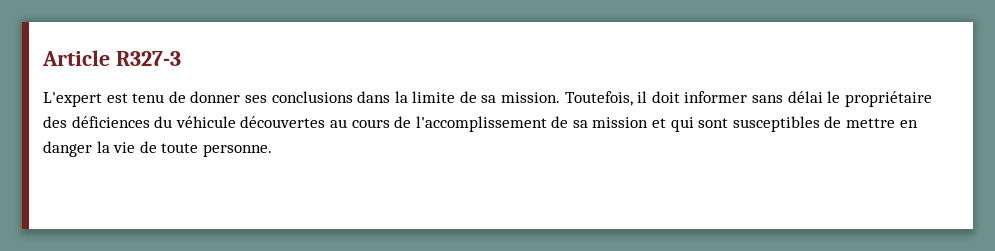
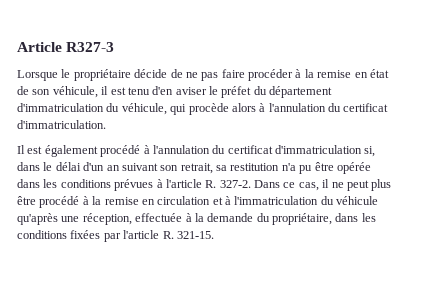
- L'expert est tenu de donner ses conclusions dans la limite de sa mission. Toutefois, il doit informer sans délai le propriétaire des déficiences du véhicule découvertes au cours de l'accomplissement de sa mission et qui sont susceptibles de mettre en danger la vie de toute personne.
+ Lorsque le propriétaire décide de ne pas faire procéder à la remise en état de son véhicule, il est tenu d'en aviser le préfet du département d'immatriculation du véhicule, qui procède alors à l'annulation du certificat d'immatriculation.
+ Il est également procédé à l'annulation du certificat d'immatriculation si, dans le délai d'un an suivant son retrait, sa restitution n'a pu être opérée dans les conditions prévues à l'article R. 327-2. Dans ce cas, il ne peut plus être procédé à la remise en circulation et à l'immatriculation du véhicule qu'après une réception, effectuée à la demande du propriétaire, dans les conditions fixées par l'article R. 321-15.

